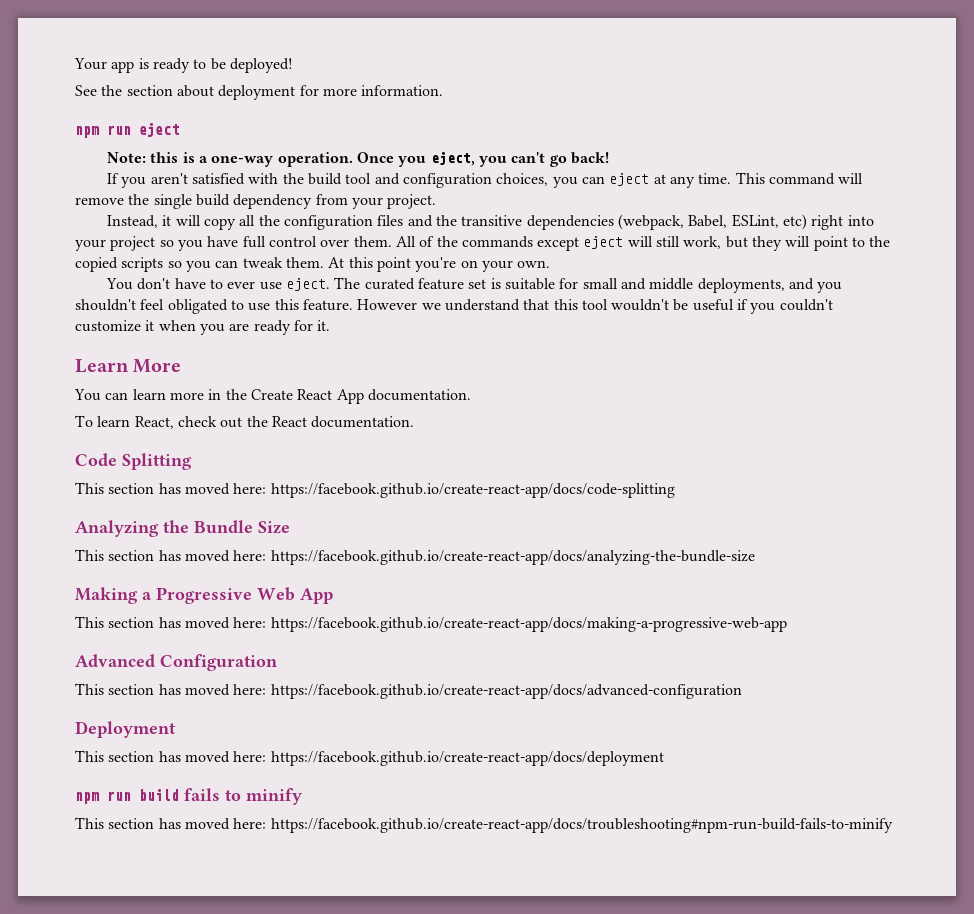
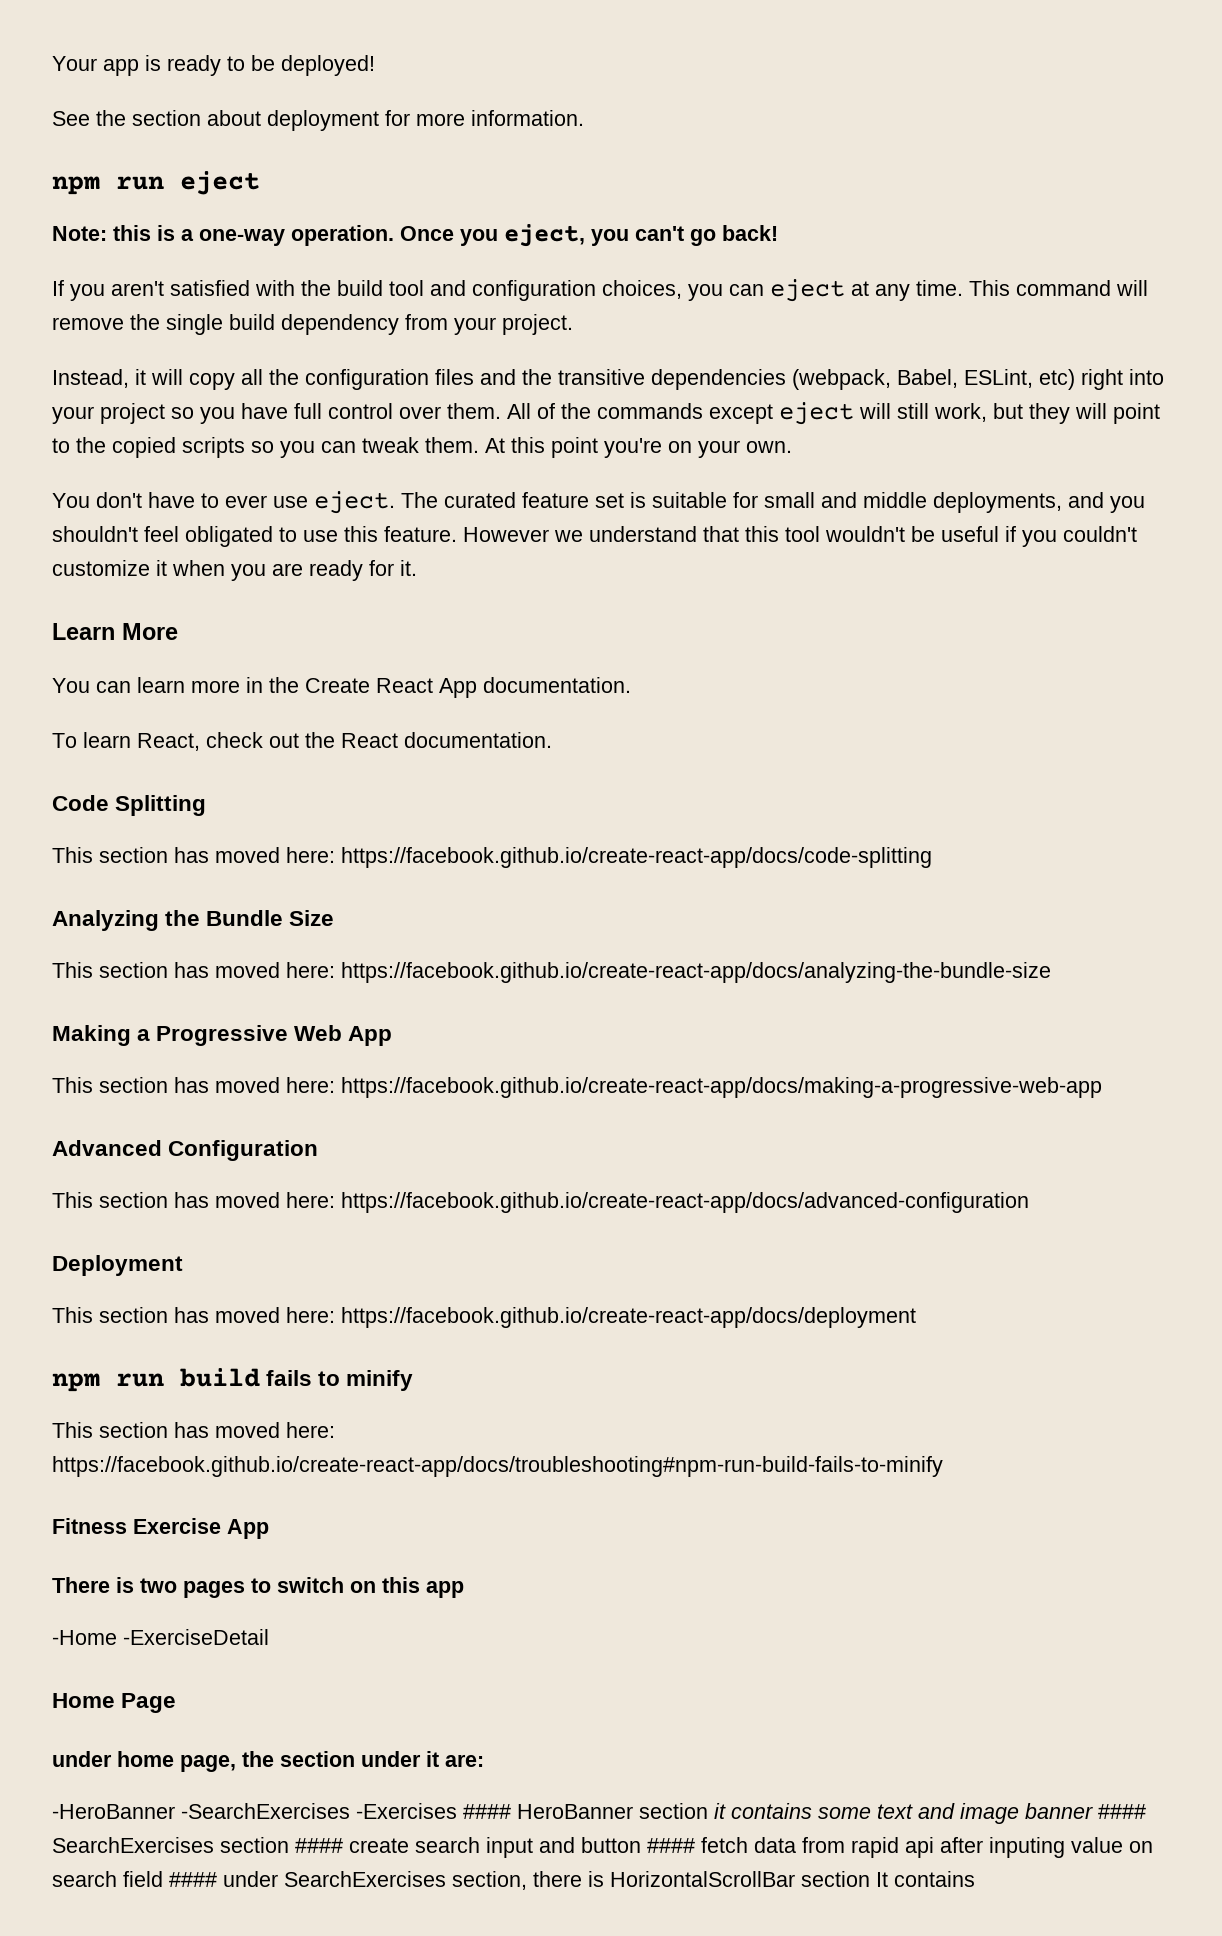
+ Fitness Exercise App
+ There is two pages to switch on this app
+ -Home -ExerciseDetail
+ Home Page
+ under home page, the section under it are:
+ -HeroBanner -SearchExercises -Exercises #### HeroBanner section it contains some text and image banner #### SearchExercises section #### create search input and button #### fetch data from rapid api after inputing value on search field #### under SearchExercises section, there is HorizontalScrollBar section It contains

